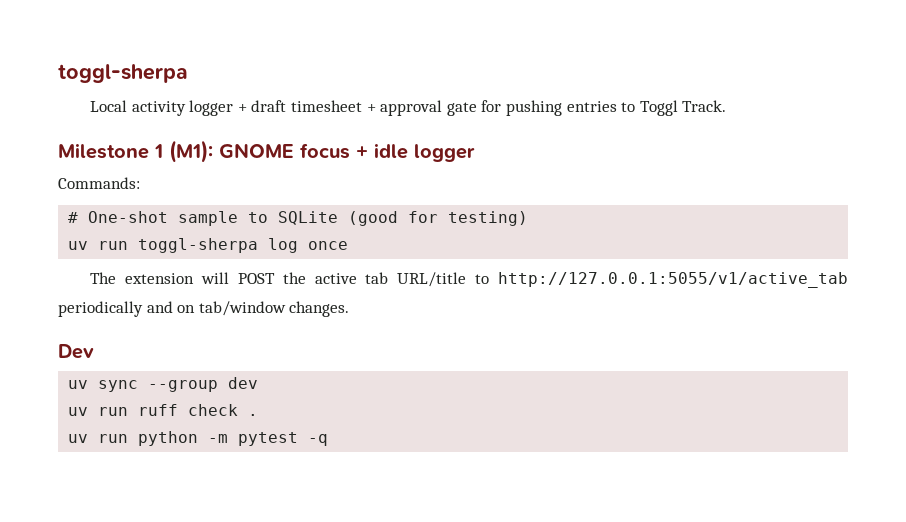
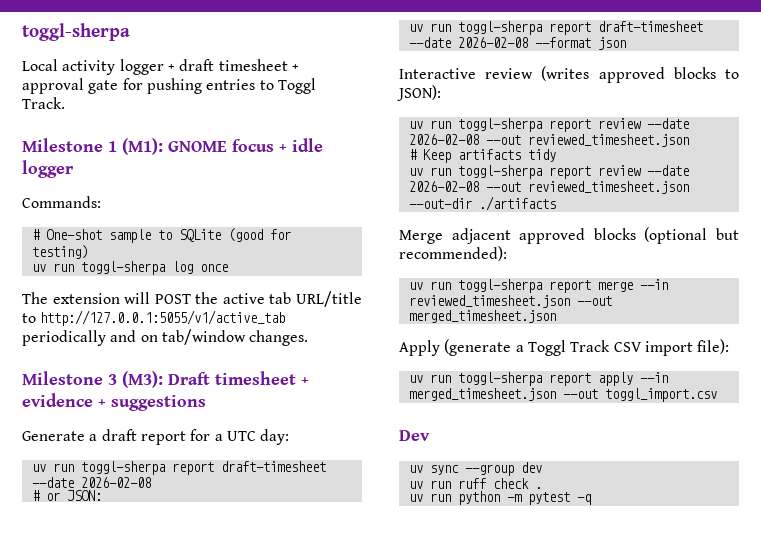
+ Milestone 3 (M3): Draft timesheet + evidence + suggestions
+ Generate a draft report for a UTC day:
+ uv run toggl-sherpa report draft-timesheet --date 2026-02-08
+ # or JSON:
+ uv run toggl-sherpa report draft-timesheet --date 2026-02-08 --format json
+ Interactive review (writes approved blocks to JSON):
+ uv run toggl-sherpa report review --date 2026-02-08 --out reviewed_timesheet.json
+ # Keep artifacts tidy
+ uv run toggl-sherpa report review --date 2026-02-08 --out reviewed_timesheet.json --out-dir ./artifacts
+ Merge adjacent approved blocks (optional but recommended):
+ uv run toggl-sherpa report merge --in reviewed_timesheet.json --out merged_timesheet.json
+ Apply (generate a Toggl Track CSV import file):
+ uv run toggl-sherpa report apply --in merged_timesheet.json --out toggl_import.csv

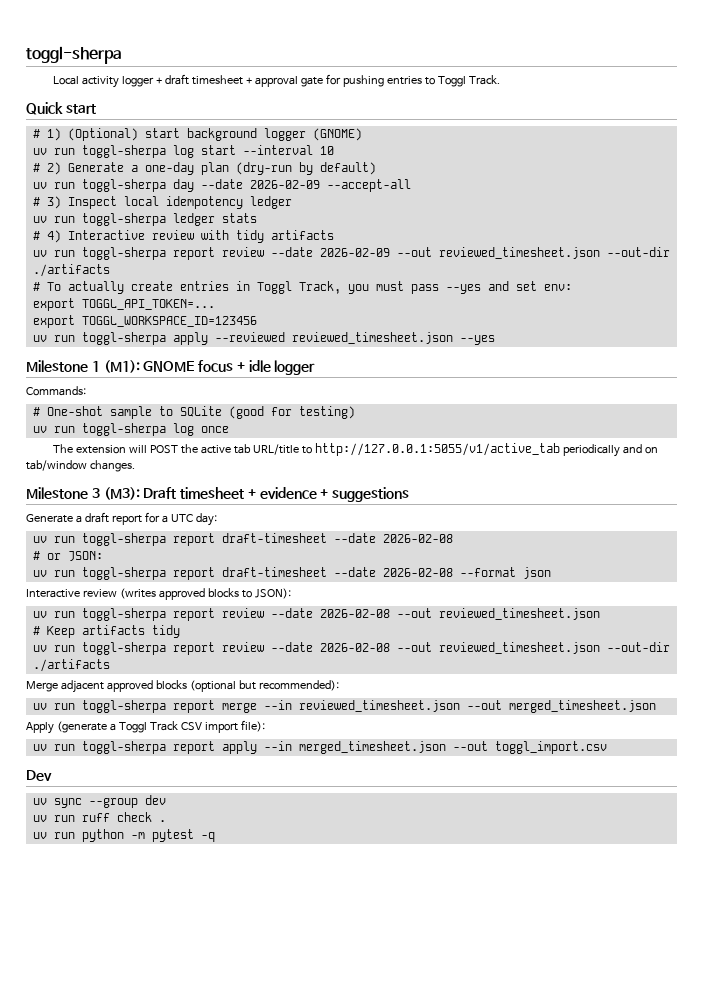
+ Quick start
+ # 1) (Optional) start background logger (GNOME)
+ uv run toggl-sherpa log start --interval 10
+ # 2) Generate a one-day plan (dry-run by default)
+ uv run toggl-sherpa day --date 2026-02-09 --accept-all
+ # 3) Inspect local idempotency ledger
+ uv run toggl-sherpa ledger stats
+ # 4) Interactive review with tidy artifacts
+ uv run toggl-sherpa report review --date 2026-02-09 --out reviewed_timesheet.json --out-dir ./artifacts
+ # To actually create entries in Toggl Track, you must pass --yes and set env:
+ export TOGGL_API_TOKEN=...
+ export TOGGL_WORKSPACE_ID=123456
+ uv run toggl-sherpa apply --reviewed reviewed_timesheet.json --yes

